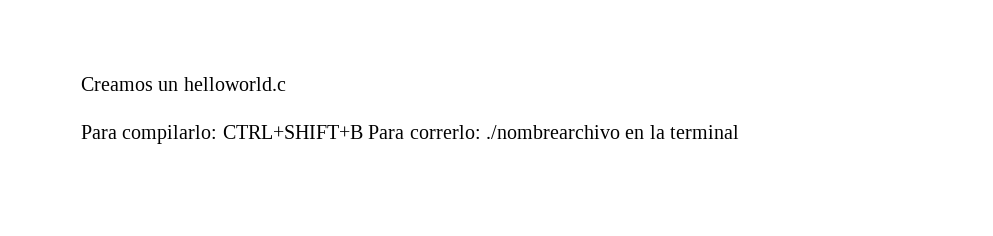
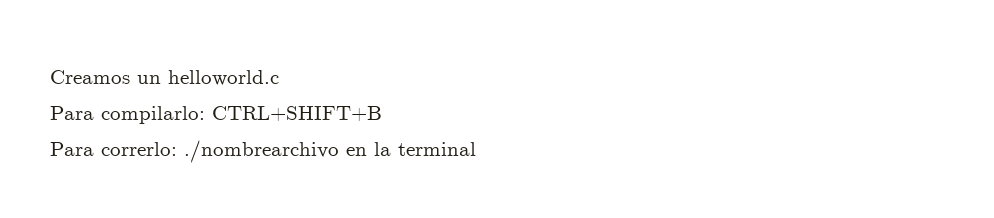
- Para compilarlo: CTRL+SHIFT+B Para correrlo: ./nombrearchivo en la terminal
+ Para compilarlo: CTRL+SHIFT+B
+ Para correrlo: ./nombrearchivo en la terminal

